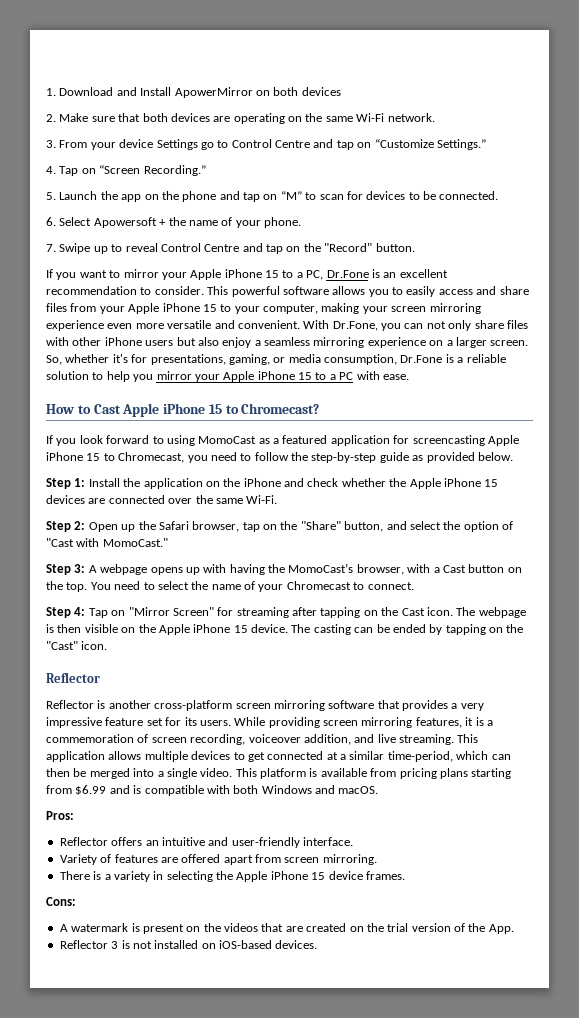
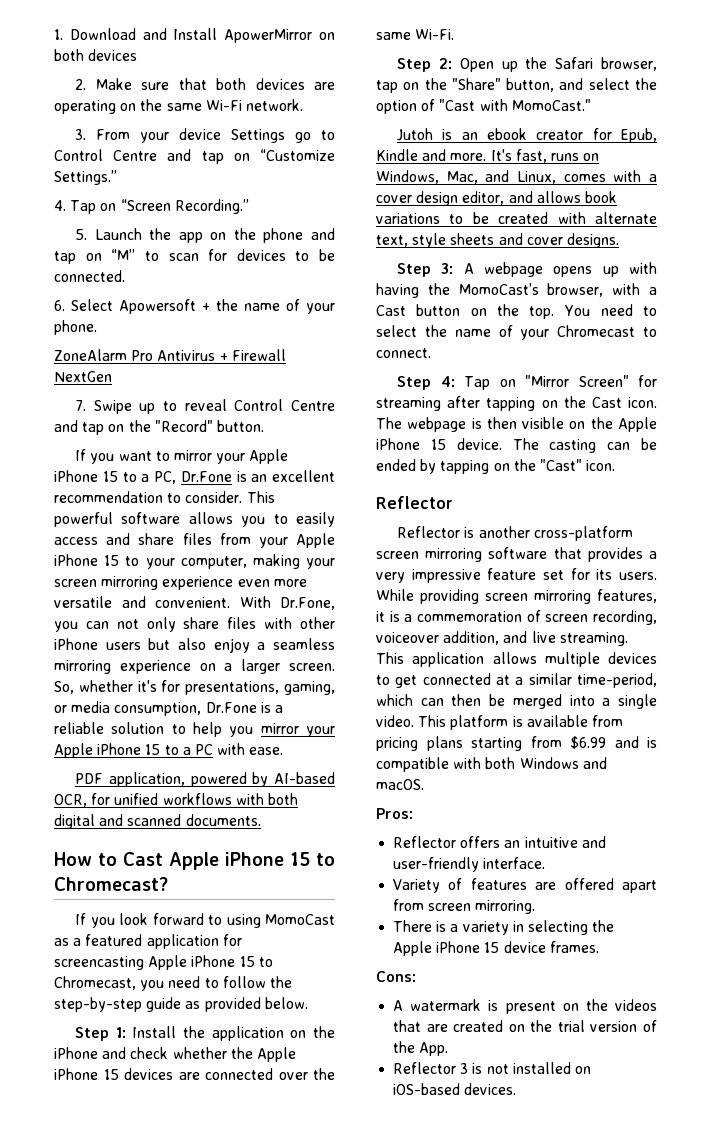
+ ZoneAlarm Pro Antivirus + Firewall NextGen
+ PDF application, powered by AI-based OCR, for unified workflows with both digital and scanned documents.
+ Jutoh is an ebook creator for Epub, Kindle and more. It's fast, runs on Windows, Mac, and Linux, comes with a cover design editor, and allows book variations to be created with alternate text, style sheets and cover designs.

